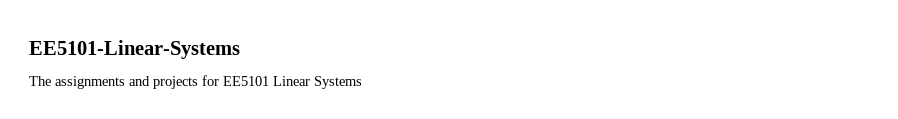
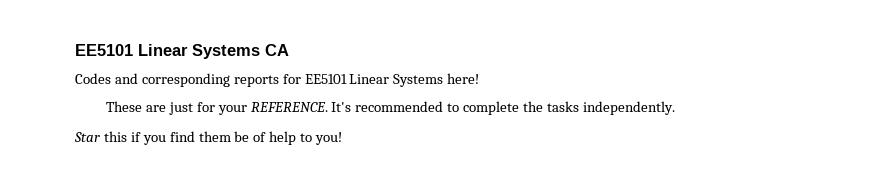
- EE5101-Linear-Systems
- The assignments and projects for EE5101 Linear Systems
+ EE5101 Linear Systems CA
+ Codes and corresponding reports for EE5101 Linear Systems here!
+ These are just for your REFERENCE. It's recommended to complete the tasks independently.
+ Star this if you find them be of help to you!

